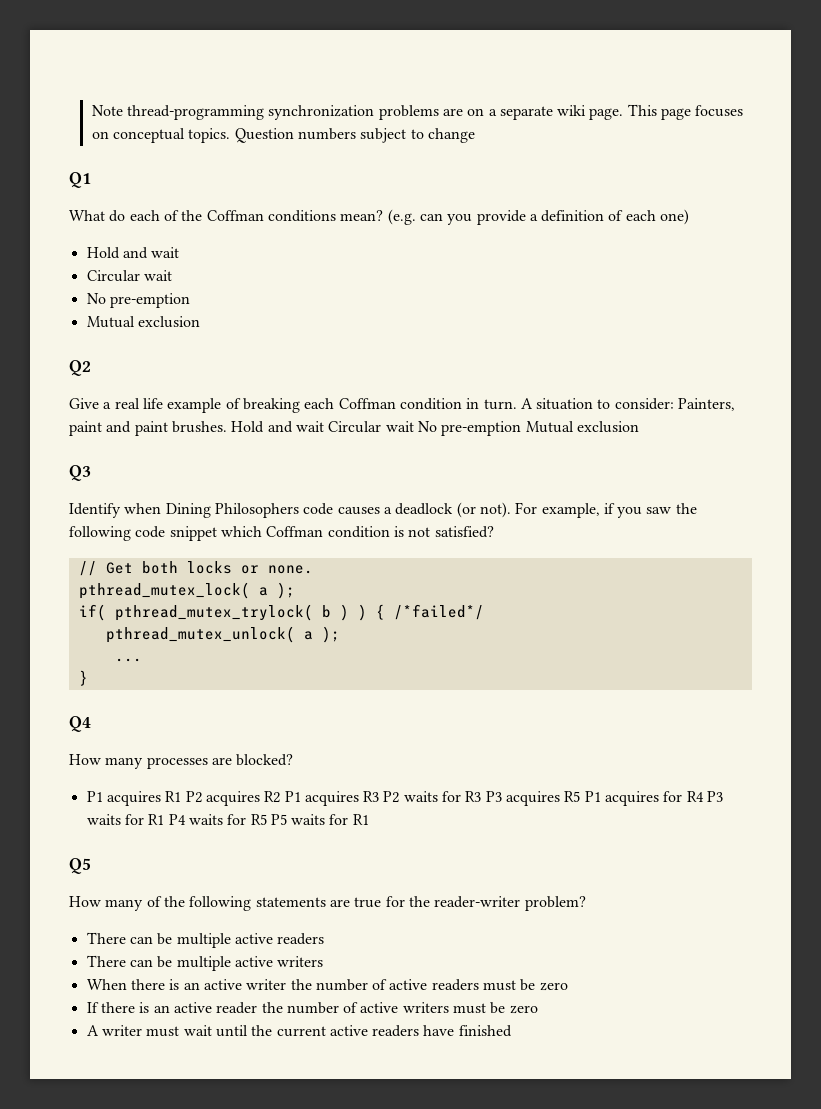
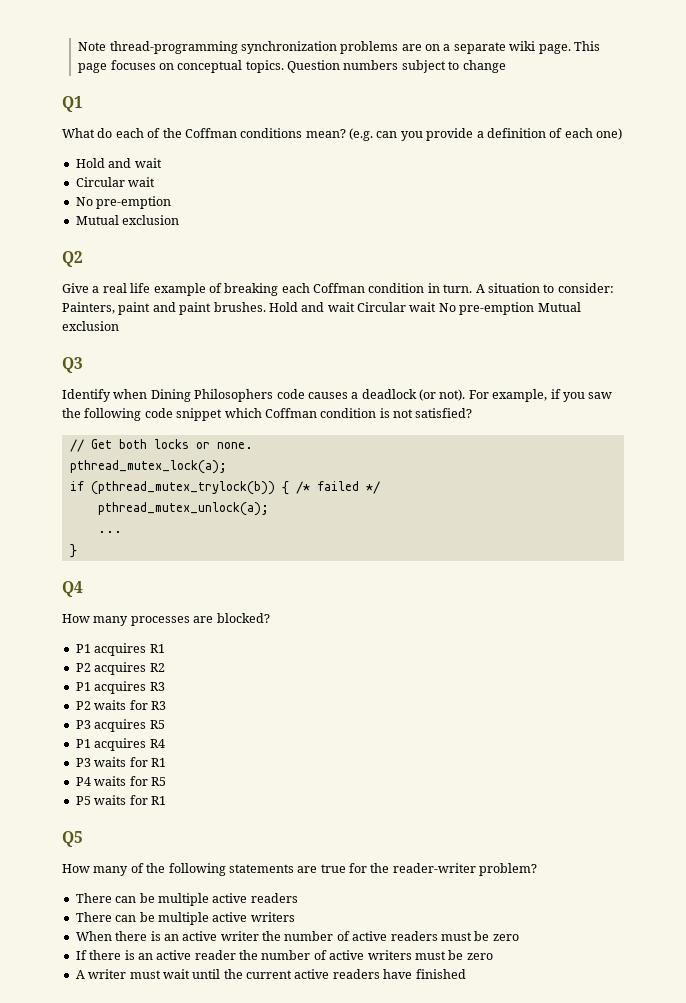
- pthread_mutex_lock( a );
- if( pthread_mutex_trylock( b ) ) { /*failed*/
- pthread_mutex_unlock( a );
+ pthread_mutex_lock(a);
+ if (pthread_mutex_trylock(b)) { /* failed */
+ pthread_mutex_unlock(a);
- P1 acquires R1 P2 acquires R2 P1 acquires R3 P2 waits for R3 P3 acquires R5 P1 acquires for R4 P3 waits for R1 P4 waits for R5 P5 waits for R1
+ P1 acquires R1
+ P2 acquires R2
+ P1 acquires R3
+ P2 waits for R3
+ P3 acquires R5
+ P1 acquires R4
+ P3 waits for R1
+ P4 waits for R5
+ P5 waits for R1

